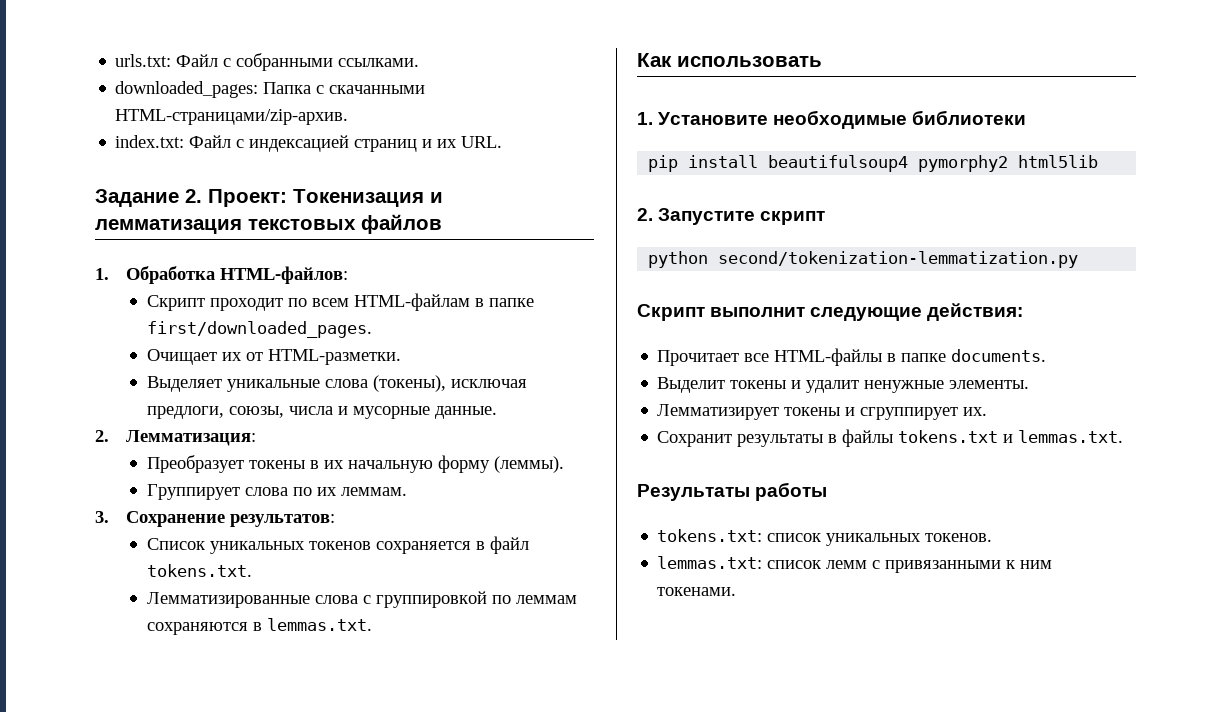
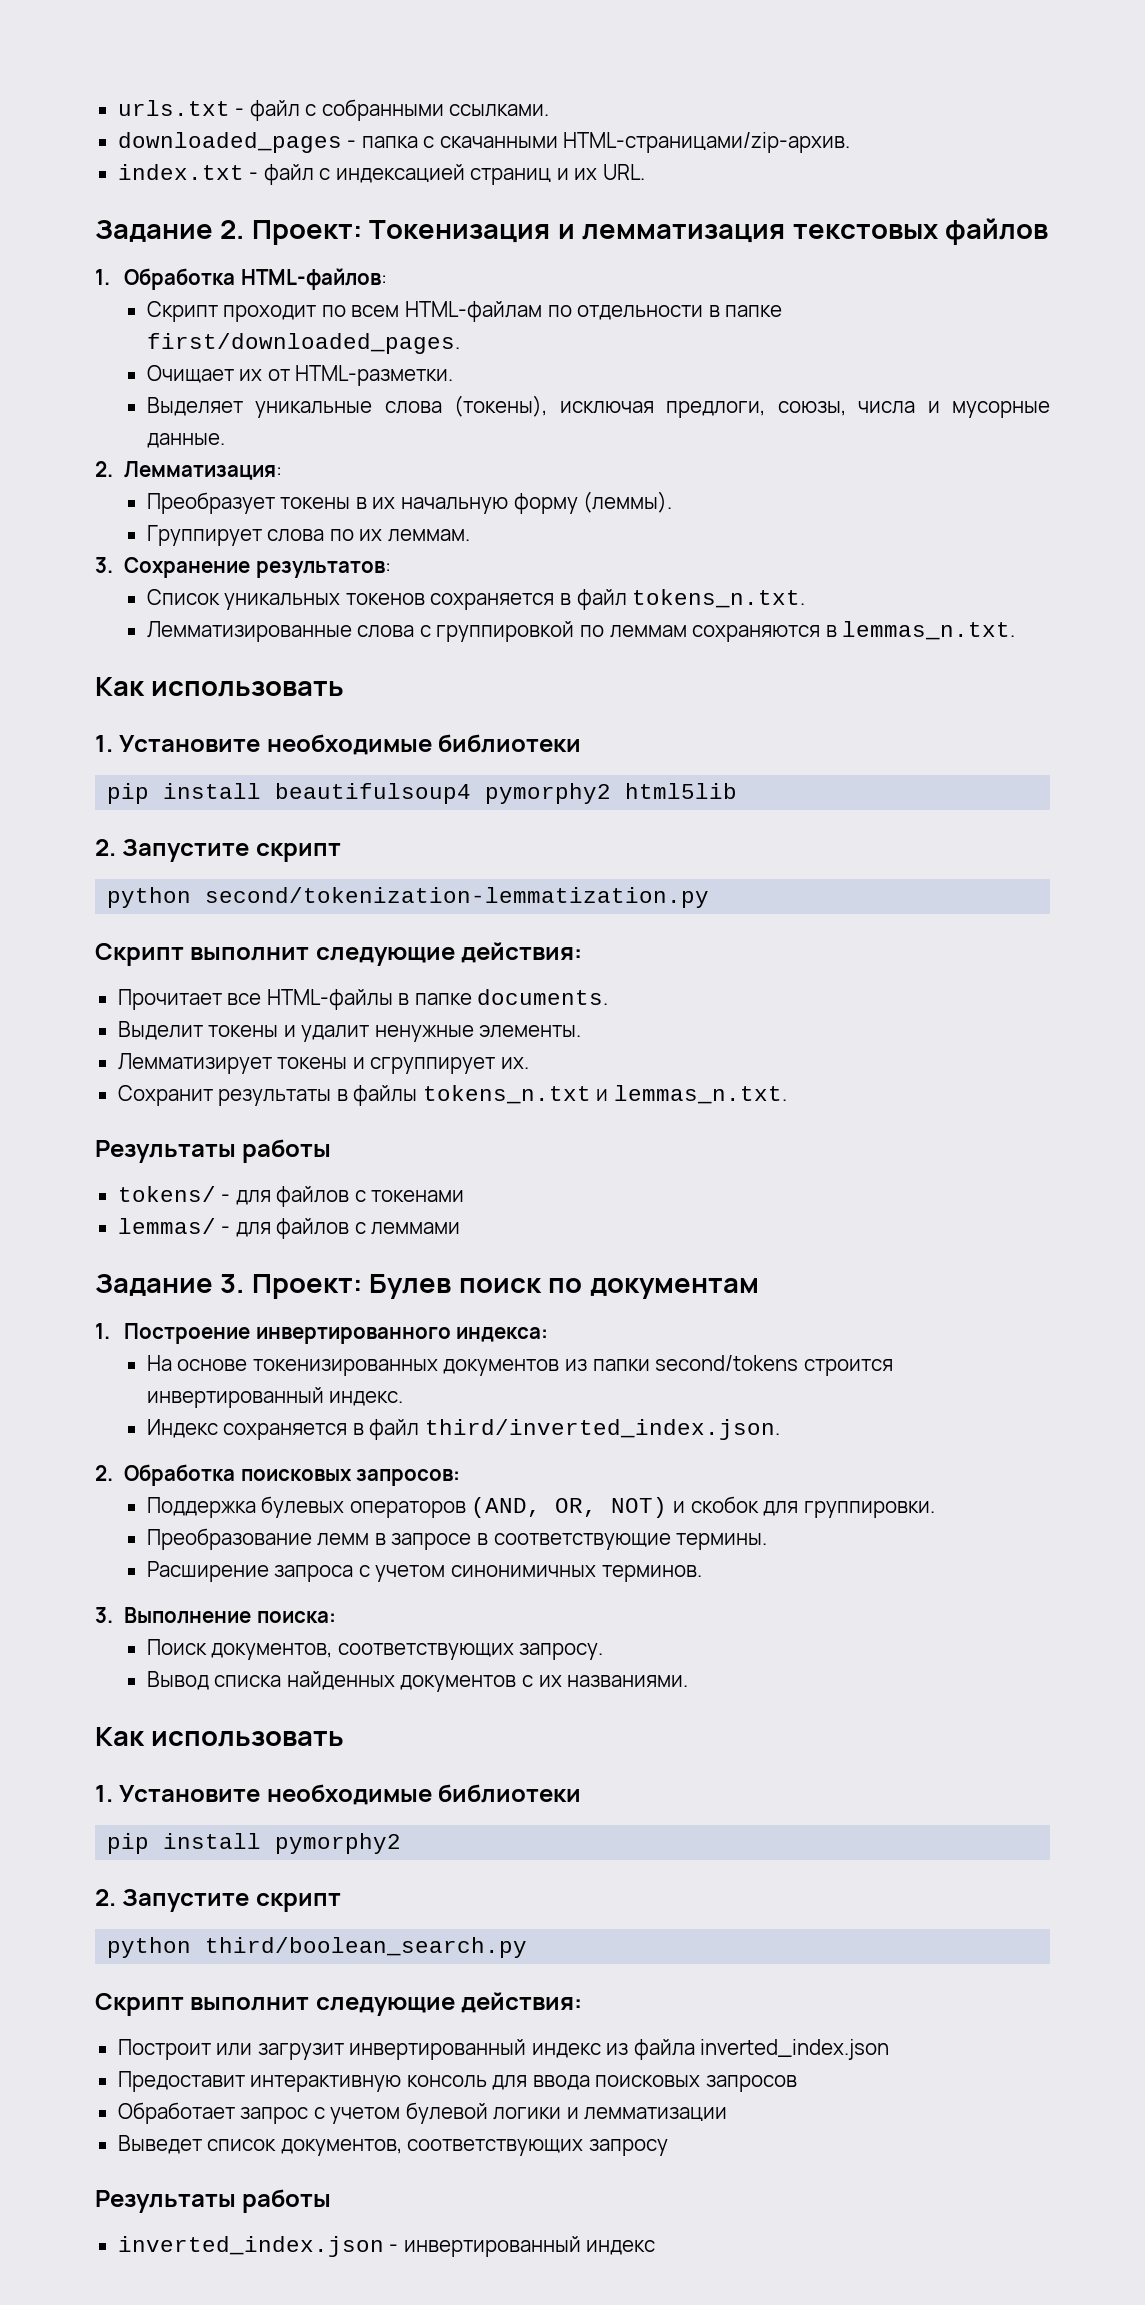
- urls.txt: Файл с собранными ссылками.
+ urls.txt - файл с собранными ссылками.
- downloaded_pages: Папка с скачанными HTML-страницами/zip-архив.
+ downloaded_pages - папка с скачанными HTML-страницами/zip-архив.
- index.txt: Файл с индексацией страниц и их URL.
+ index.txt - файл с индексацией страниц и их URL.
- Скрипт проходит по всем HTML-файлам в папке first/downloaded_pages.
+ Скрипт проходит по всем HTML-файлам по отдельности в папке first/downloaded_pages.
- Список уникальных токенов сохраняется в файл tokens.txt.
+ Список уникальных токенов сохраняется в файл tokens_n.txt.
- Лемматизированные слова с группировкой по леммам сохраняются в lemmas.txt.
+ Лемматизированные слова с группировкой по леммам сохраняются в lemmas_n.txt.
- Сохранит результаты в файлы tokens.txt и lemmas.txt.
+ Сохранит результаты в файлы tokens_n.txt и lemmas_n.txt.
  Результаты работы
- tokens.txt: список уникальных токенов.
- lemmas.txt: список лемм с привязанными к ним токенами.
+ tokens/ - для файлов с токенами
+ lemmas/ - для файлов с леммами
+ Задание 3. Проект: Булев поиск по документам
+ 1. Построение инвертированного индекса:
+ На основе токенизированных документов из папки second/tokens строится инвертированный индекс.
+ Индекс сохраняется в файл third/inverted_index.json.
+ 2. Обработка поисковых запросов:
+ Поддержка булевых операторов (AND, OR, NOT) и скобок для группировки.
+ Преобразование лемм в запросе в соответствующие термины.
+ Расширение запроса с учетом синонимичных терминов.
+ 3. Выполнение поиска:
+ Поиск документов, соответствующих запросу.
+ Вывод списка найденных документов с их названиями.
+ Как использовать
+ 1. Установите необходимые библиотеки
+ pip install pymorphy2
+ 2. Запустите скрипт
+ python third/boolean_search.py
+ Скрипт выполнит следующие действия:
+ Построит или загрузит инвертированный индекс из файла inverted_index.json
+ Предоставит интерактивную консоль для ввода поисковых запросов
+ Обработает запрос с учетом булевой логики и лемматизации
+ Выведет список документов, соответствующих запросу
+ Результаты работы
+ inverted_index.json - инвертированный индекс

